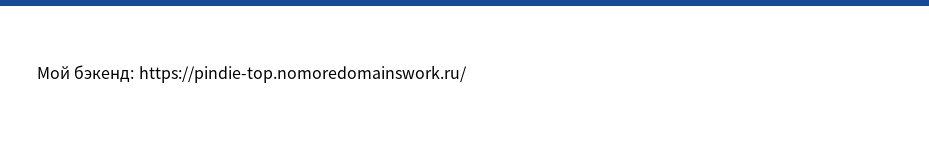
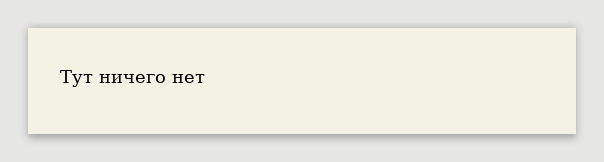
- Мой бэкенд: https://pindie-top.nomoredomainswork.ru/
+ Тут ничего нет

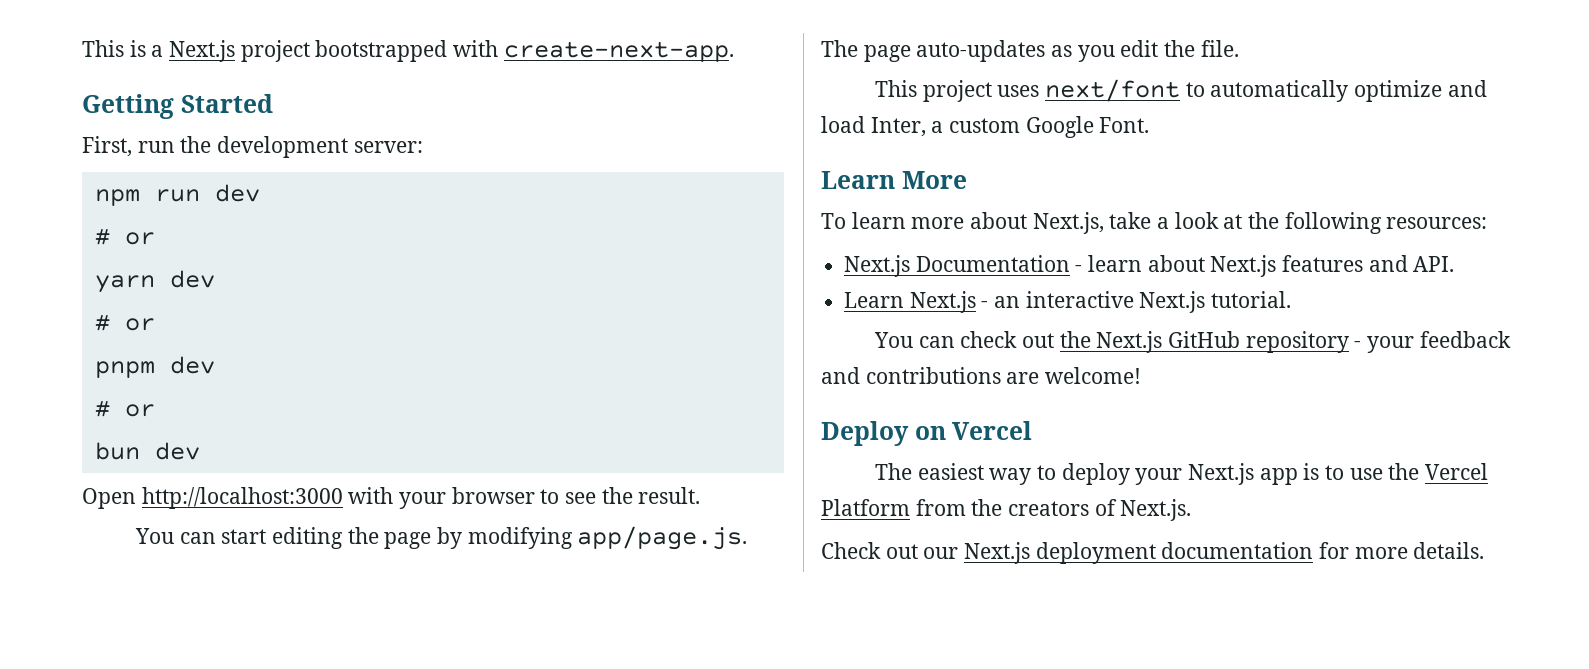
- Тут ничего нет
+ This is a Next.js project bootstrapped with create-next-app.
+ Getting Started
+ First, run the development server:
+ npm run dev
+ # or
+ yarn dev
+ # or
+ pnpm dev
+ # or
+ bun dev
+ Open http://localhost:3000 with your browser to see the result.
+ You can start editing the page by modifying app/page.js. The page auto-updates as you edit the file.
+ This project uses next/font to automatically optimize and load Inter, a custom Google Font.
+ Learn More
+ To learn more about Next.js, take a look at the following resources:
+ Next.js Documentation - learn about Next.js features and API.
+ Learn Next.js - an interactive Next.js tutorial.
+ You can check out the Next.js GitHub repository - your feedback and contributions are welcome!
+ Deploy on Vercel
+ The easiest way to deploy your Next.js app is to use the Vercel Platform from the creators of Next.js.
+ Check out our Next.js deployment documentation for more details.

